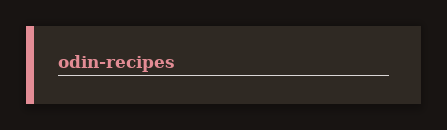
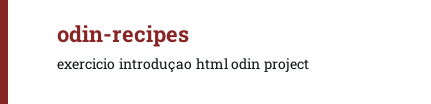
+ exercicio introduçao html odin project

